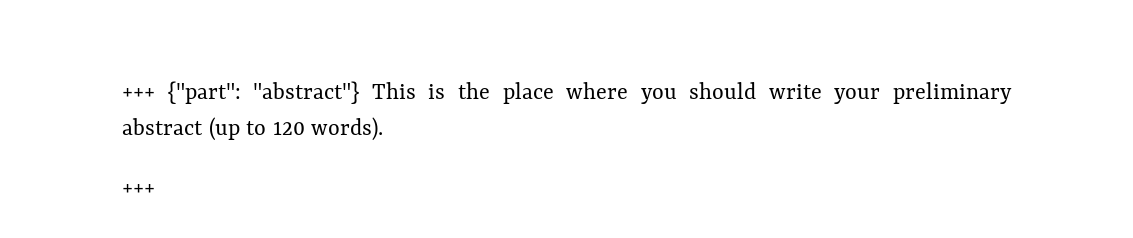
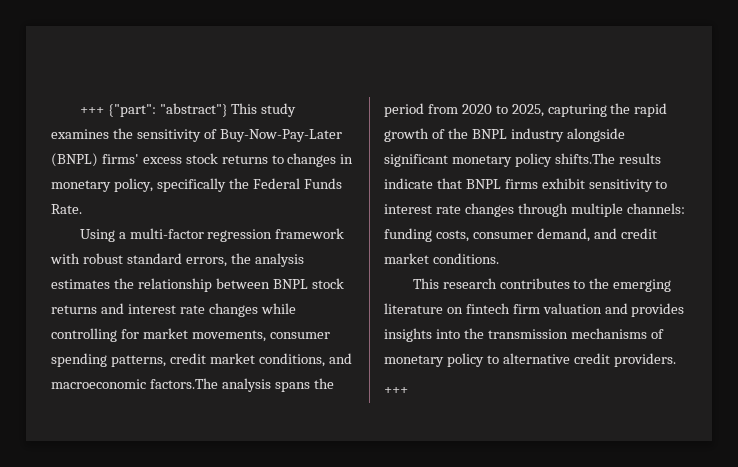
- +++ {"part": "abstract"} This is the place where you should write your preliminary abstract (up to 120 words).
+ +++ {"part": "abstract"} This study examines the sensitivity of Buy-Now-Pay-Later (BNPL) firms' excess stock returns to changes in monetary policy, specifically the Federal Funds Rate.
+ Using a multi-factor regression framework with robust standard errors, the analysis estimates the relationship between BNPL stock returns and interest rate changes while controlling for market movements, consumer spending patterns, credit market conditions, and macroeconomic factors.The analysis spans the period from 2020 to 2025, capturing the rapid growth of the BNPL industry alongside significant monetary policy shifts.The results indicate that BNPL firms exhibit sensitivity to interest rate changes through multiple channels: funding costs, consumer demand, and credit market conditions.
+ This research contributes to the emerging literature on fintech firm valuation and provides insights into the transmission mechanisms of monetary policy to alternative credit providers.

